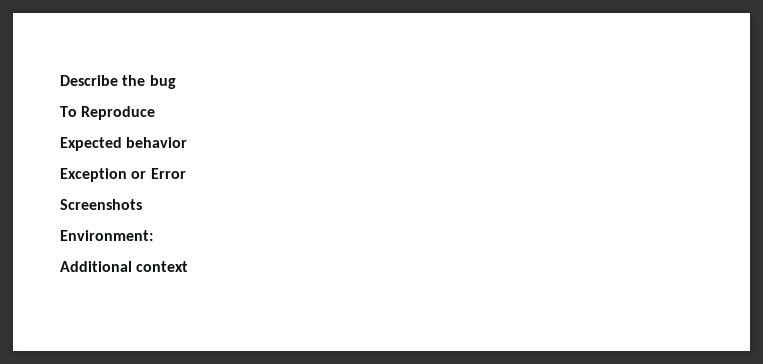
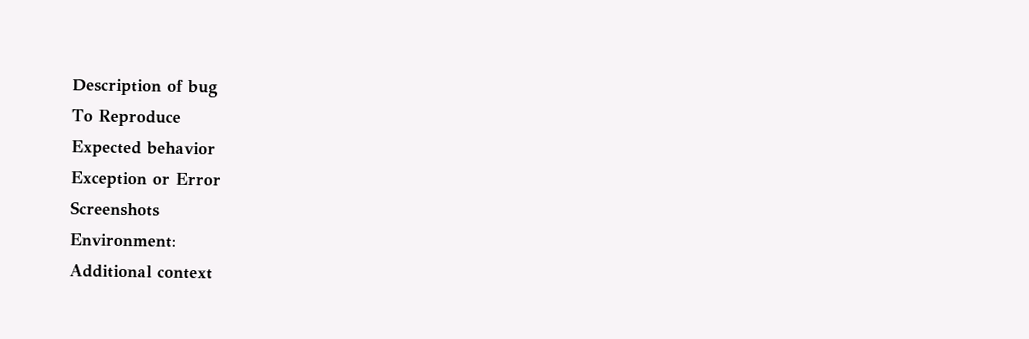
- Describe the bug
+ Description of bug

